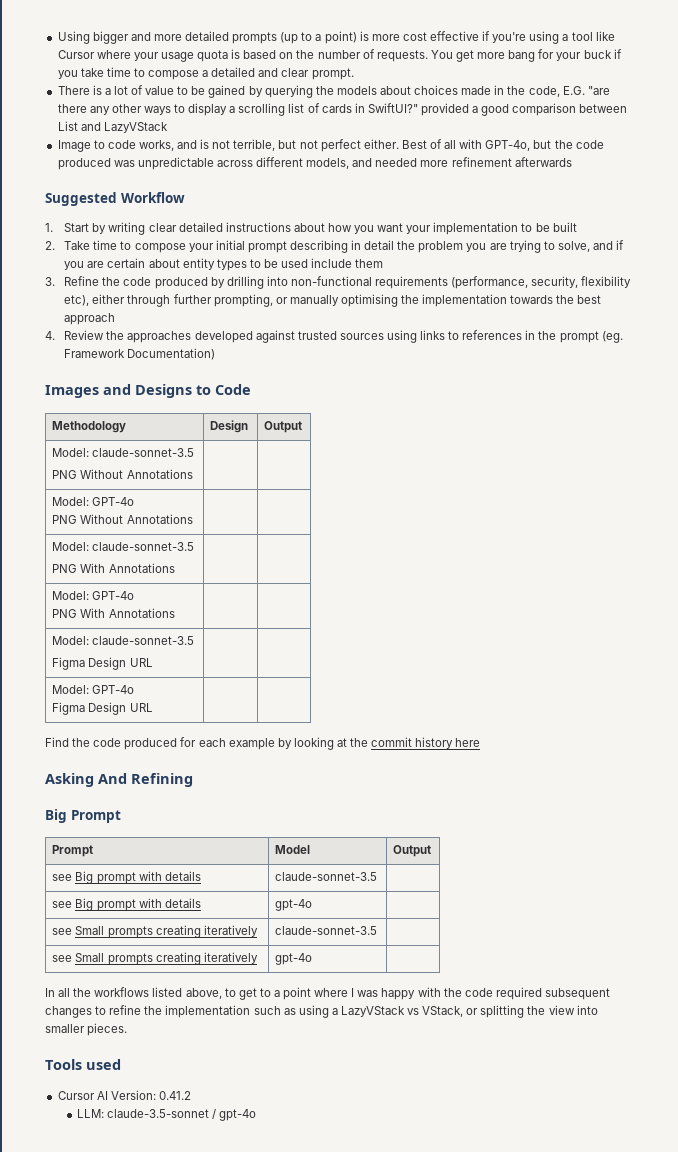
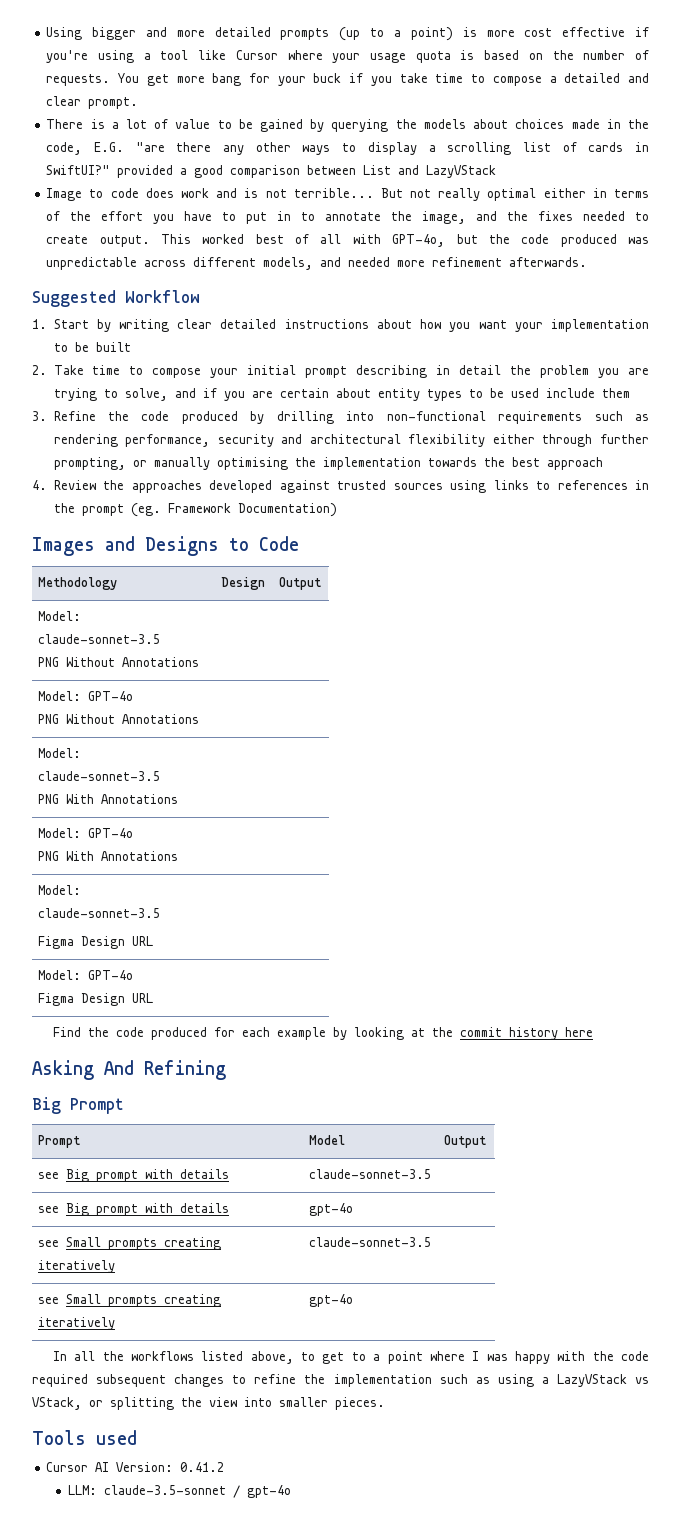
- Image to code works, and is not terrible, but not perfect either. Best of all with GPT-4o, but the code produced was unpredictable across different models, and needed more refinement afterwards
+ Image to code does work and is not terrible... But not really optimal either in terms of the effort you have to put in to annotate the image, and the fixes needed to create output. This worked best of all with GPT-4o, but the code produced was unpredictable across different models, and needed more refinement afterwards.
- 3. Refine the code produced by drilling into non-functional requirements (performance, security, flexibility etc), either through further prompting, or manually optimising the implementation towards the best approach
+ 3. Refine the code produced by drilling into non-functional requirements such as rendering performance, security and architectural flexibility either through further prompting, or manually optimising the implementation towards the best approach

